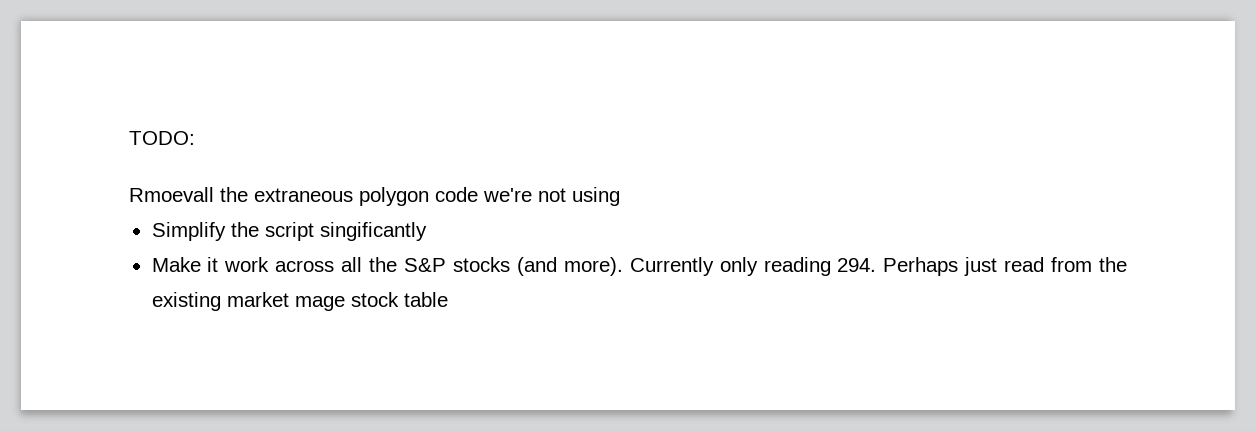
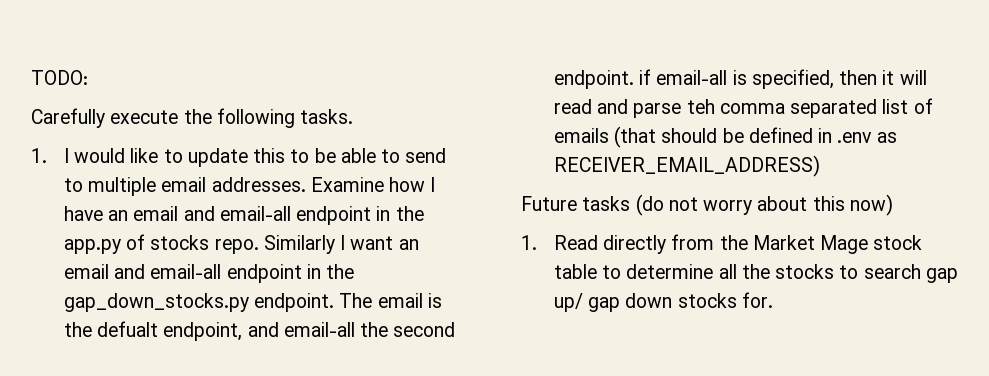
- Rmoevall the extraneous polygon code we're not using
- Simplify the script singificantly
- Make it work across all the S&P stocks (and more). Currently only reading 294. Perhaps just read from the existing market mage stock table
+ Carefully execute the following tasks.
+ 1. I would like to update this to be able to send to multiple email addresses. Examine how I have an email and email-all endpoint in the app.py of stocks repo. Similarly I want an email and email-all endpoint in the gap_down_stocks.py endpoint. The email is the defualt endpoint, and email-all the second endpoint. if email-all is specified, then it will read and parse teh comma separated list of emails (that should be defined in .env as RECEIVER_EMAIL_ADDRESS)
+ Future tasks (do not worry about this now)
+ 1. Read directly from the Market Mage stock table to determine all the stocks to search gap up/ gap down stocks for.

